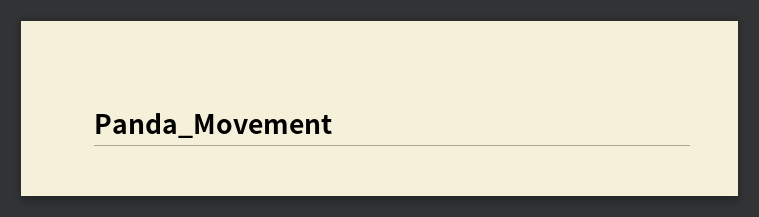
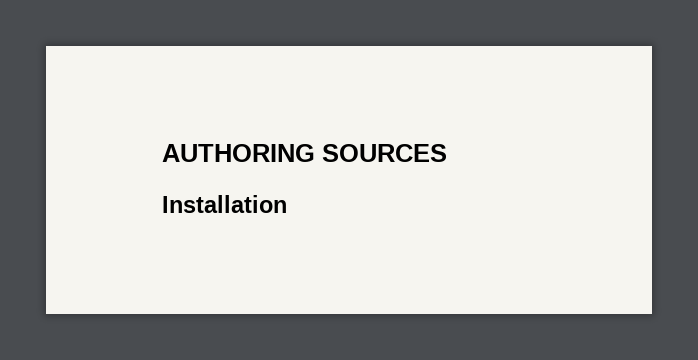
- Panda_Movement
+ AUTHORING SOURCES
+ Installation

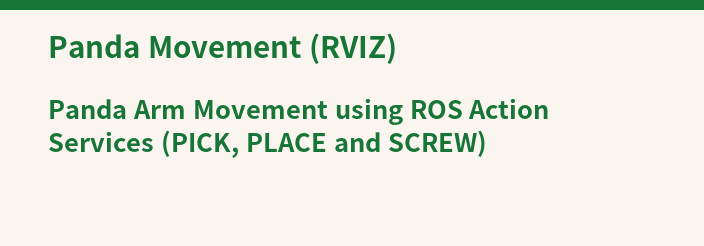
- AUTHORING SOURCES
- Installation
+ Panda Movement (RVIZ)
+ Panda Arm Movement using ROS Action Services (PICK, PLACE and SCREW)

